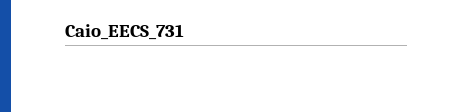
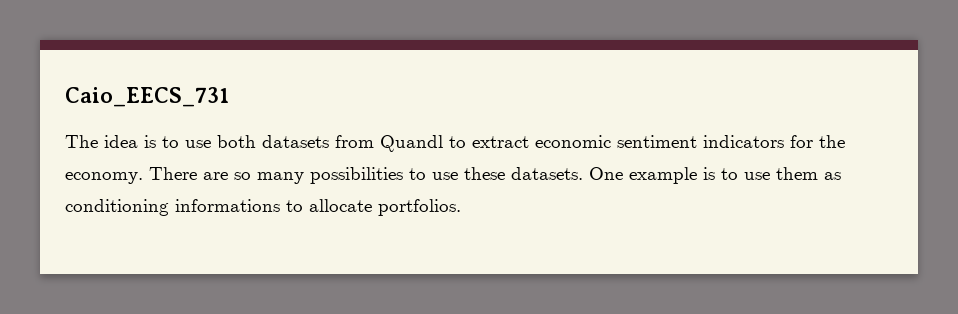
+ The idea is to use both datasets from Quandl to extract economic sentiment indicators for the economy. There are so many possibilities to use these datasets. One example is to use them as conditioning informations to allocate portfolios.

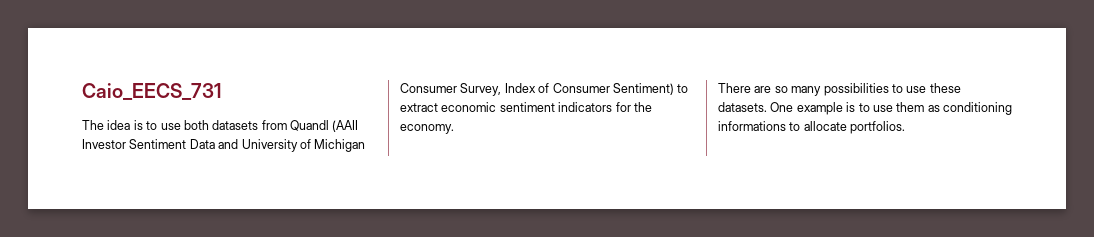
- The idea is to use both datasets from Quandl to extract economic sentiment indicators for the economy. There are so many possibilities to use these datasets.
+ The idea is to use both datasets from Quandl (AAII Investor Sentiment Data and University of Michigan Consumer Survey, Index of Consumer Sentiment) to extract economic sentiment indicators for the economy.
+ There are so many possibilities to use these datasets.

